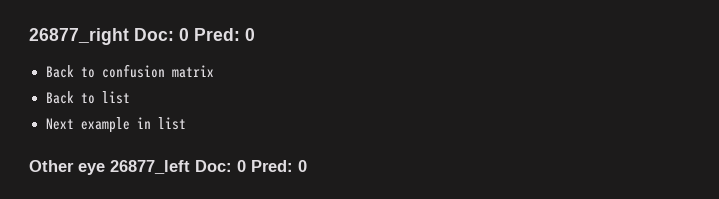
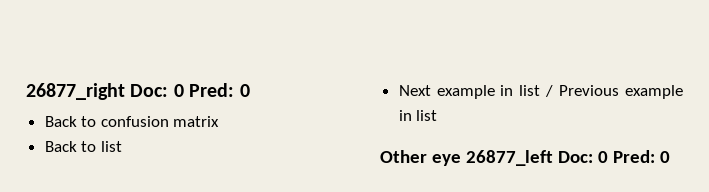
- Next example in list
+ Next example in list / Previous example in list

